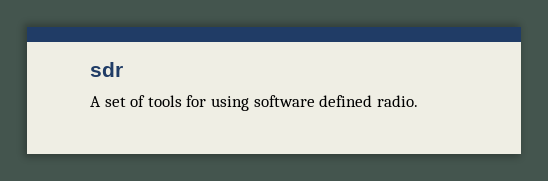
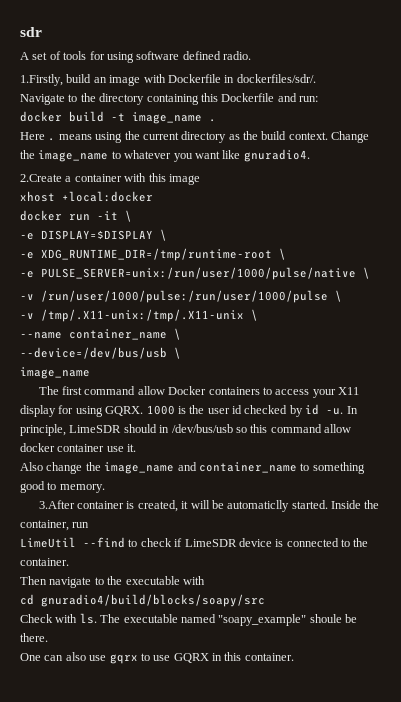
+ 1.Firstly, build an image with Dockerfile in dockerfiles/sdr/.
+ Navigate to the directory containing this Dockerfile and run:
+ docker build -t image_name .
+ Here . means using the current directory as the build context. Change the image_name to whatever you want like gnuradio4.
+ 2.Create a container with this image
+ xhost +local:docker
+ docker run -it \
+ -e DISPLAY=$DISPLAY \
+ -e XDG_RUNTIME_DIR=/tmp/runtime-root \
+ -e PULSE_SERVER=unix:/run/user/1000/pulse/native \
+ -v /run/user/1000/pulse:/run/user/1000/pulse \
+ -v /tmp/.X11-unix:/tmp/.X11-unix \
+ --name container_name \
+ --device=/dev/bus/usb \
+ image_name
+ The first command allow Docker containers to access your X11 display for using GQRX. 1000 is the user id checked by id -u. In principle, LimeSDR should in /dev/bus/usb so this command allow docker container use it.
+ Also change the image_name and container_name to something good to memory.
+ 3.After container is created, it will be automaticlly started. Inside the container, run
+ LimeUtil --find to check if LimeSDR device is connected to the container.
+ Then navigate to the executable with
+ cd gnuradio4/build/blocks/soapy/src
+ Check with ls. The executable named "soapy_example" shoule be there.
+ One can also use gqrx to use GQRX in this container.

